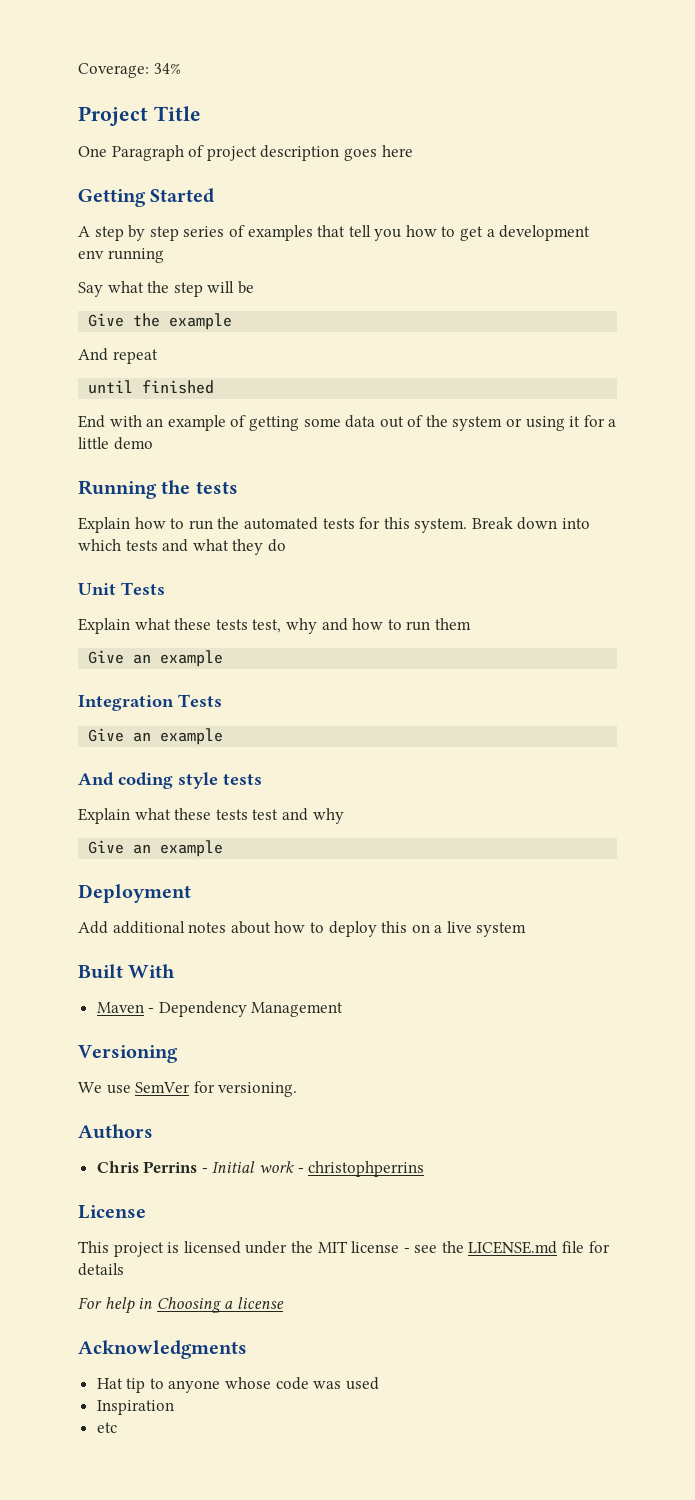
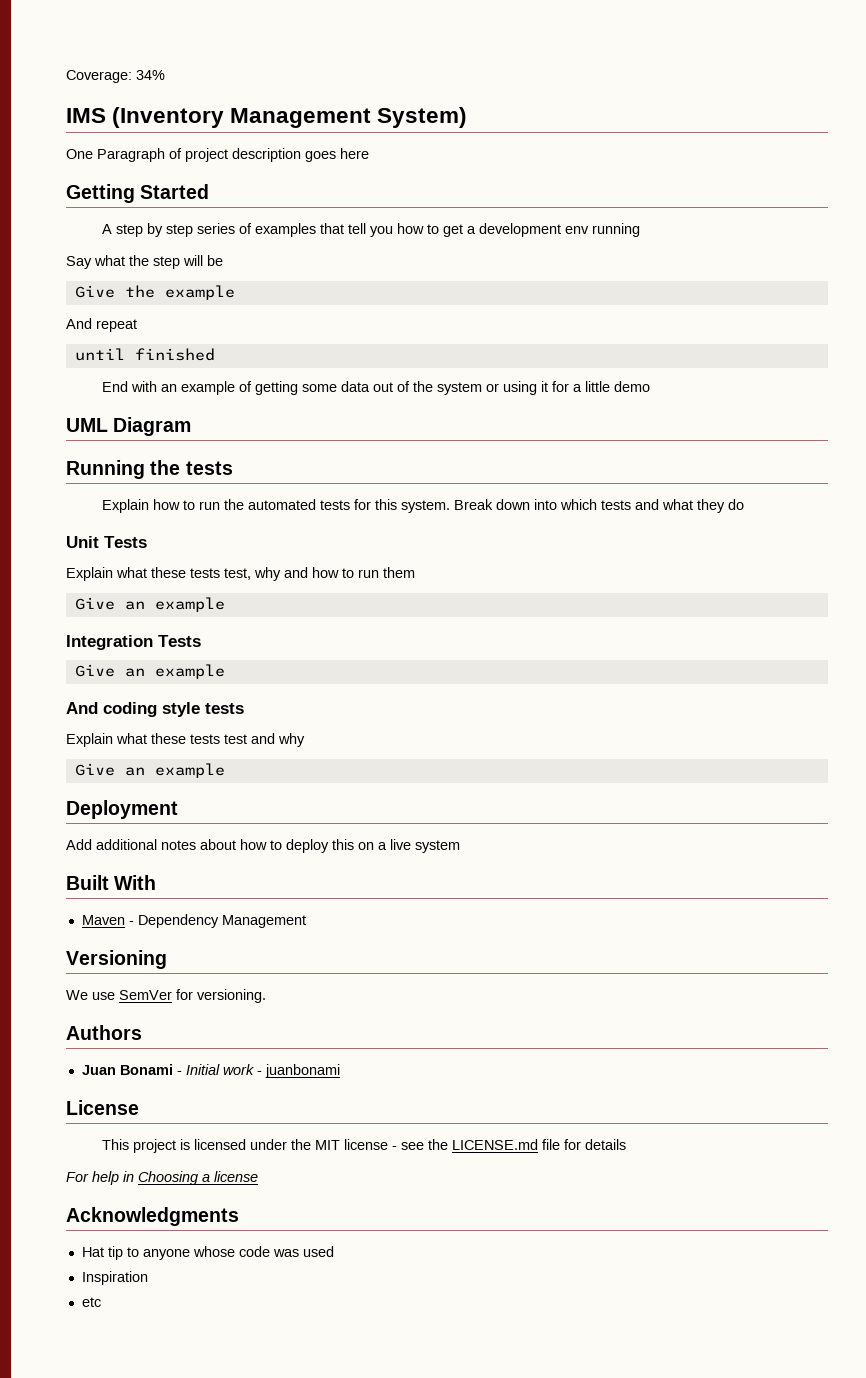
- Project Title
+ IMS (Inventory Management System)
+ UML Diagram
- Chris Perrins - Initial work - christophperrins
+ Juan Bonami - Initial work - juanbonami

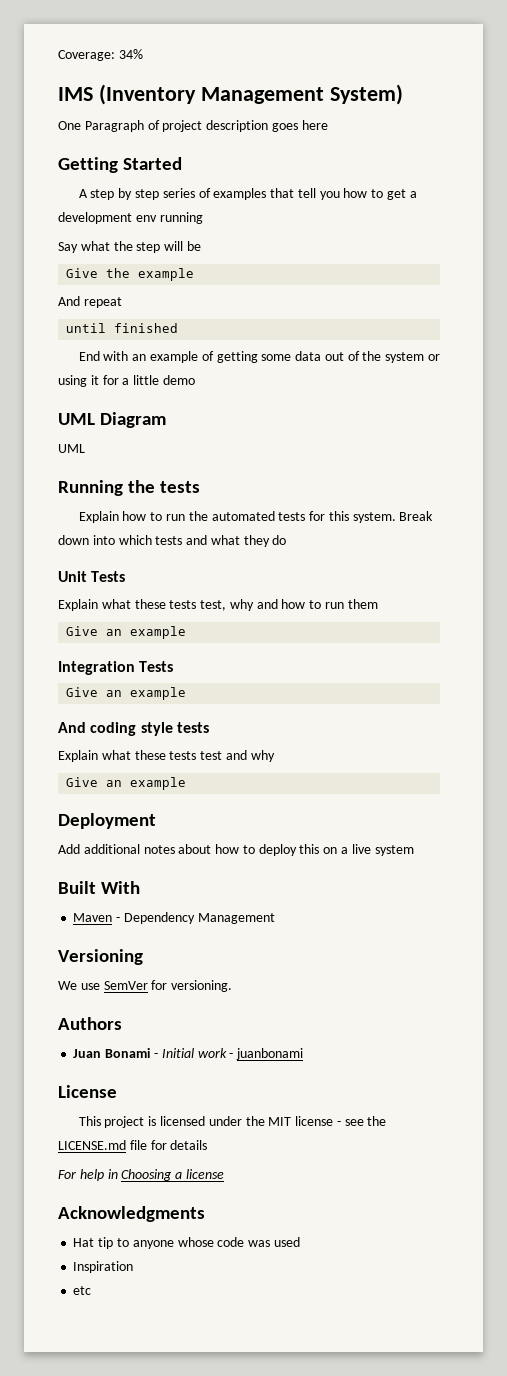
  UML Diagram
+ UML

